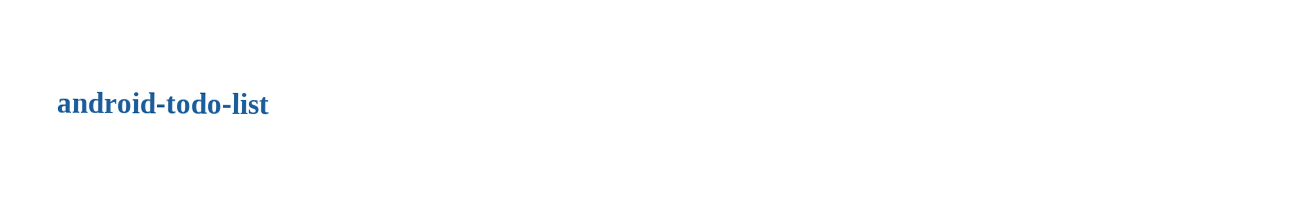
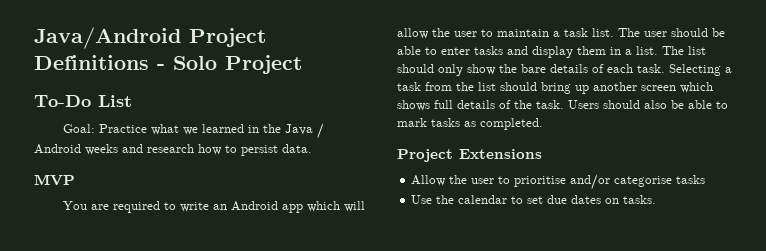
- android-todo-list
+ Java/Android Project Definitions - Solo Project
+ To-Do List
+ Goal: Practice what we learned in the Java / Android weeks and research how to persist data.
+ MVP
+ You are required to write an Android app which will allow the user to maintain a task list. The user should be able to enter tasks and display them in a list. The list should only show the bare details of each task. Selecting a task from the list should bring up another screen which shows full details of the task. Users should also be able to mark tasks as completed.
+ Project Extensions
+ Allow the user to prioritise and/or categorise tasks
+ Use the calendar to set due dates on tasks.

